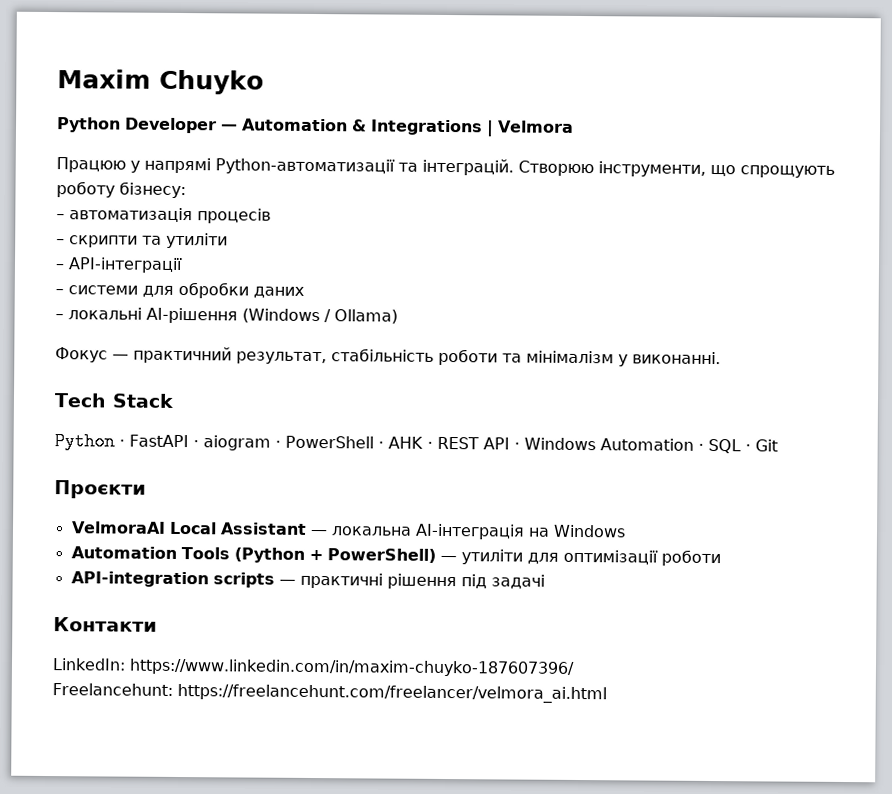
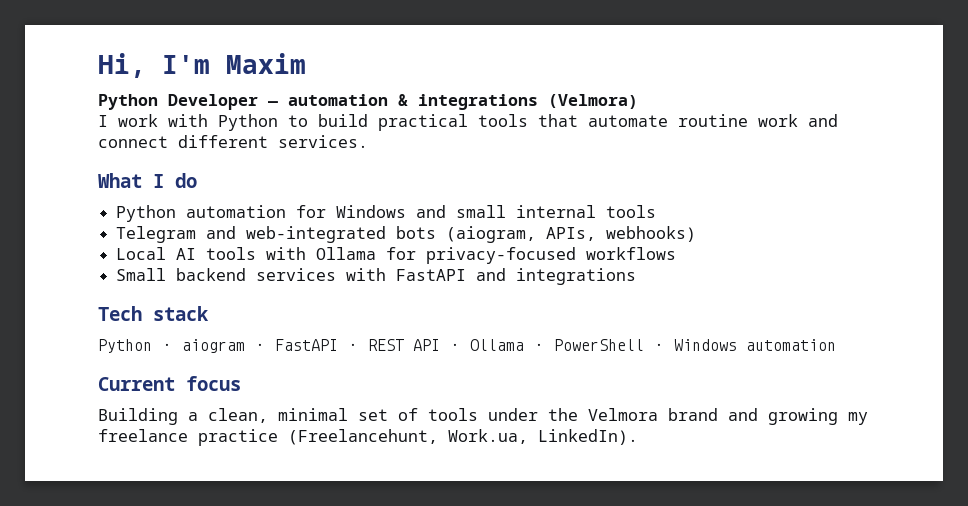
- Maxim Chuyko
+ Hi, I'm Maxim
- Python Developer — Automation & Integrations | Velmora
- Працюю у напрямі Python-автоматизації та інтеграцій. Створюю інструменти, що спрощують роботу бізнесу:
- – автоматизація процесів
- – скрипти та утиліти
- – API-інтеграції
- – системи для обробки даних
- – локальні AI-рішення (Windows / Ollama)
- Фокус — практичний результат, стабільність роботи та мінімалізм у виконанні.
+ Python Developer — automation & integrations (Velmora)
+ I work with Python to build practical tools that automate routine work and connect different services.
+ What I do
+ Python automation for Windows and small internal tools
+ Telegram and web-integrated bots (aiogram, APIs, webhooks)
+ Local AI tools with Ollama for privacy-focused workflows
+ Small backend services with FastAPI and integrations
- Tech Stack
+ Tech stack
- Python · FastAPI · aiogram · PowerShell · AHK · REST API · Windows Automation · SQL · Git
- Проєкти
- VelmoraAI Local Assistant — локальна AI-інтеграція на Windows
- Automation Tools (Python + PowerShell) — утиліти для оптимізації роботи
- API-integration scripts — практичні рішення під задачі
- Контакти
- LinkedIn: https://www.linkedin.com/in/maxim-chuyko-187607396/
- Freelancehunt: https://freelancehunt.com/freelancer/velmora_ai.html
+ Python · aiogram · FastAPI · REST API · Ollama · PowerShell · Windows automation
+ Current focus
+ Building a clean, minimal set of tools under the Velmora brand and growing my freelance practice (Freelancehunt, Work.ua, LinkedIn).

